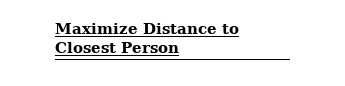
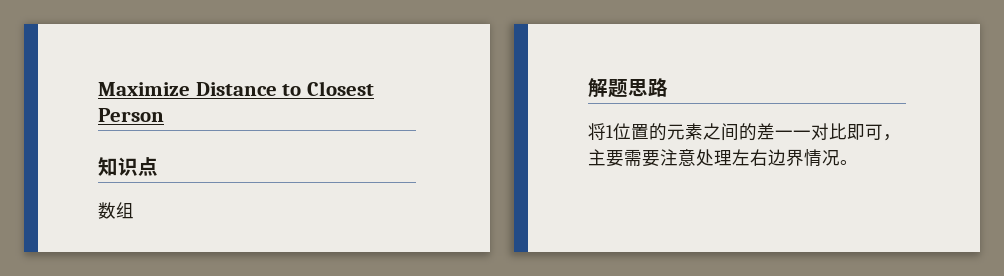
+ 知识点
+ 数组
+ 解题思路
+ 将1位置的元素之间的差一一对比即可，主要需要注意处理左右边界情况。

